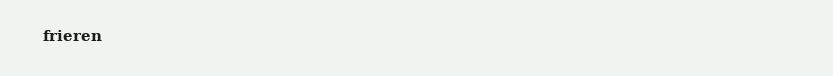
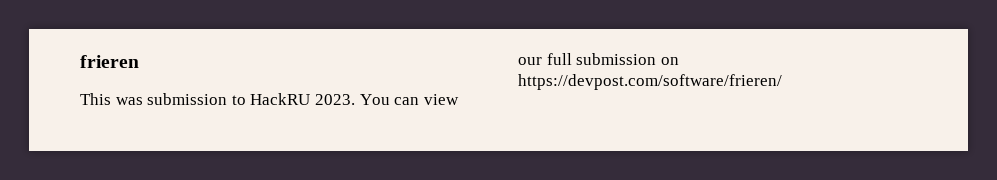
+ This was submission to HackRU 2023. You can view our full submission on https://devpost.com/software/frieren/

